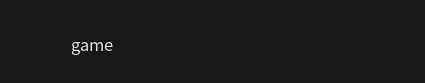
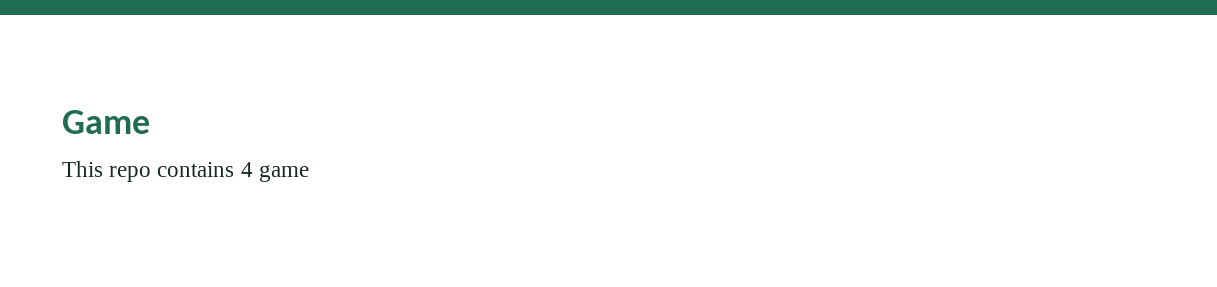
- game
+ Game
+ This repo contains 4 game

